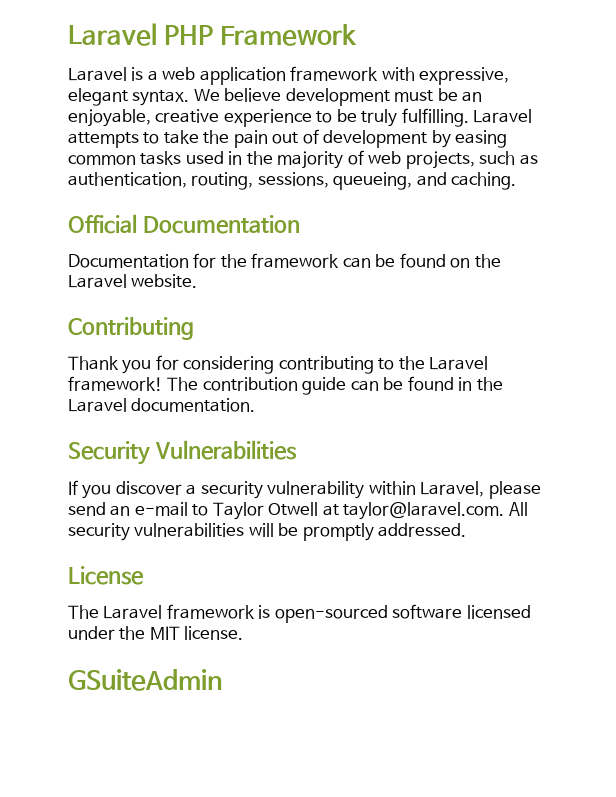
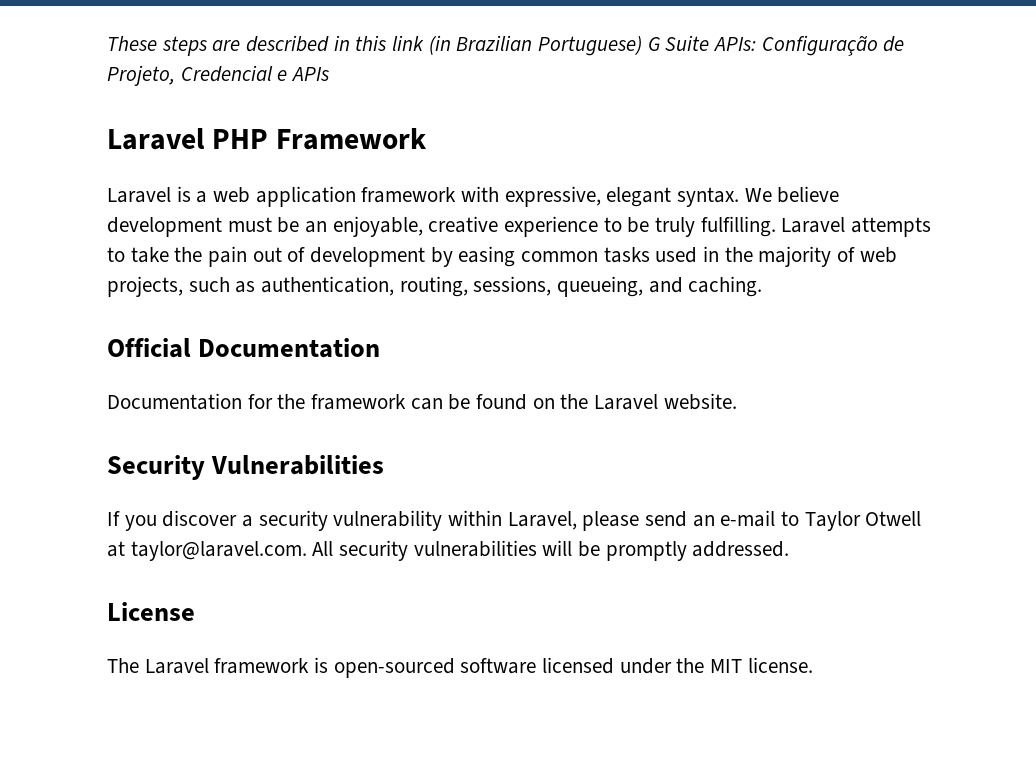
+ These steps are described in this link (in Brazilian Portuguese) G Suite APIs: Configuração de Projeto, Credencial e APIs
- Contributing
- Thank you for considering contributing to the Laravel framework! The contribution guide can be found in the Laravel documentation.
- GSuiteAdmin

